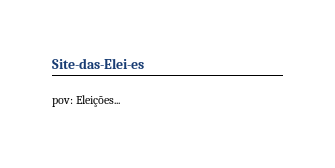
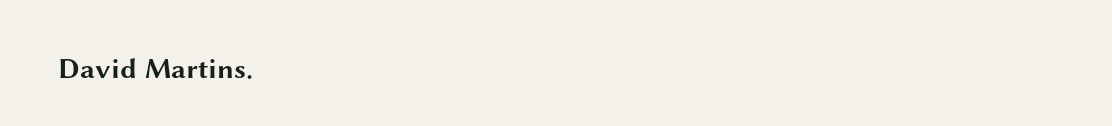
- Site-das-Elei-es
- pov: Eleições...
+ David Martins.

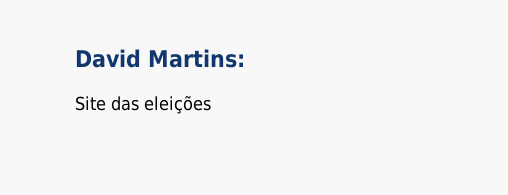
- David Martins.
+ David Martins:
+ Site das eleições

